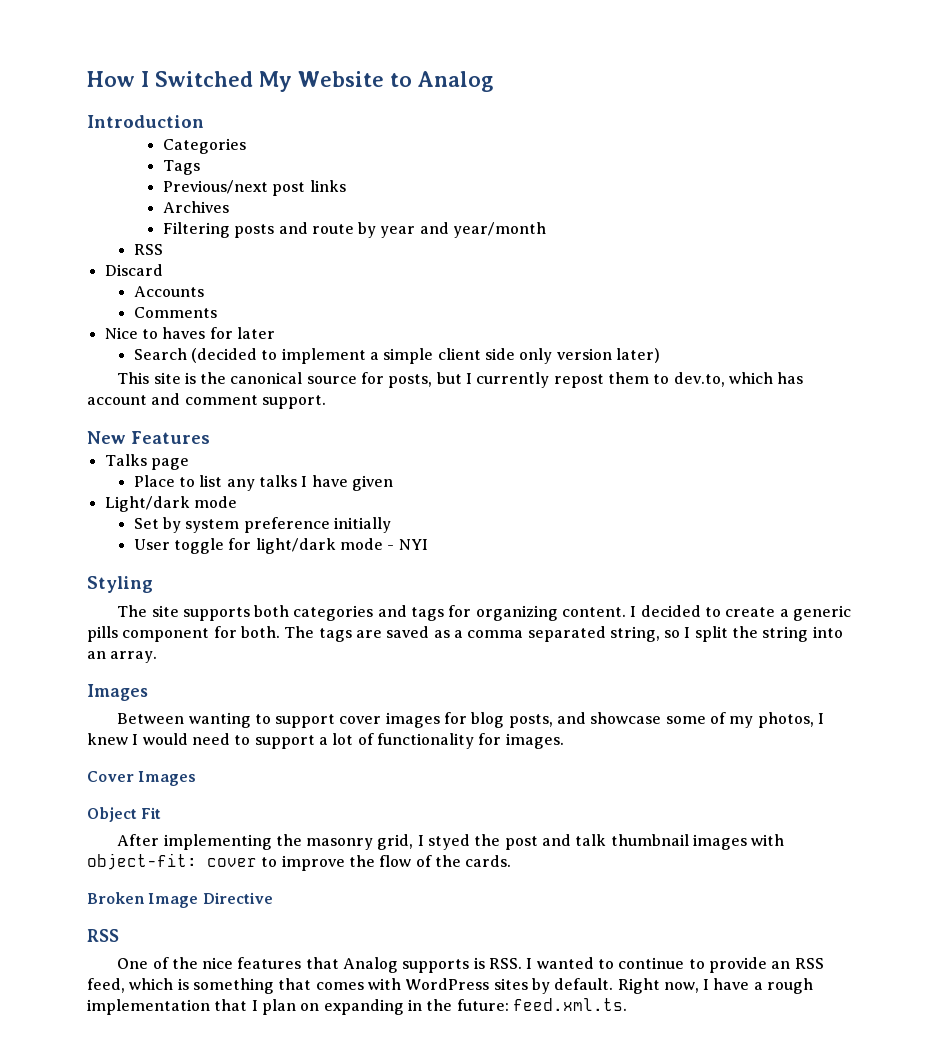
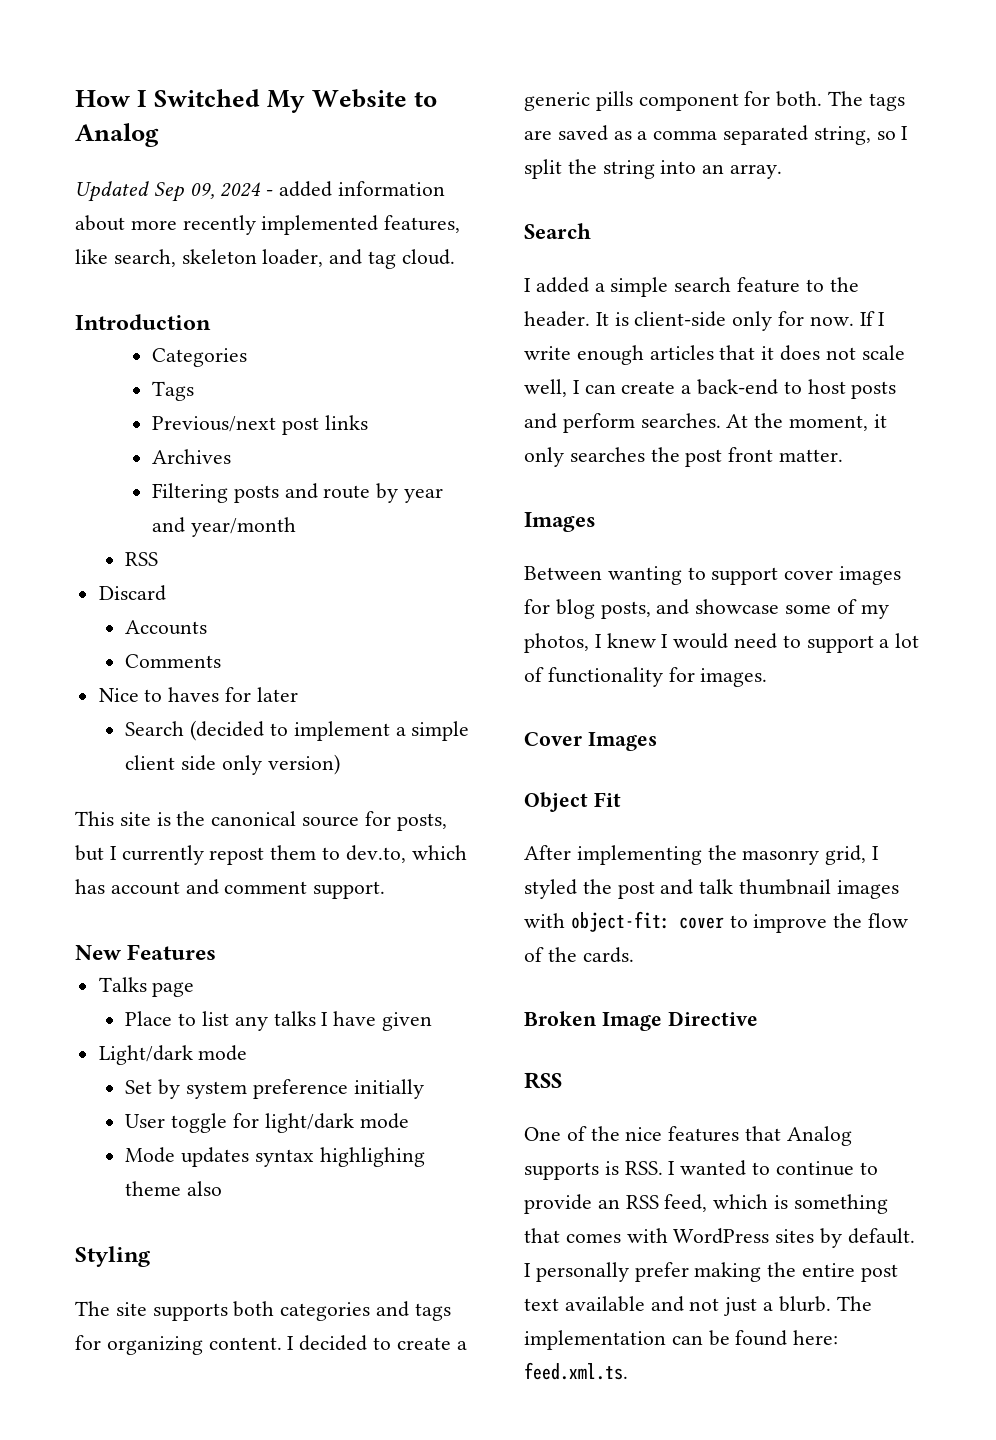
+ Updated Sep 09, 2024 - added information about more recently implemented features, like search, skeleton loader, and tag cloud.
- Search (decided to implement a simple client side only version later)
+ Search (decided to implement a simple client side only version)
- User toggle for light/dark mode - NYI
+ User toggle for light/dark mode
+ Mode updates syntax highlighing theme also
  The tags are saved as a comma separated string, so I split the string into an array.
+ Search
+ I added a simple search feature to the header. It is client-side only for now. If I write enough articles that it does not scale well, I can create a back-end to host posts and perform searches. At the moment, it only searches the post front matter.
- After implementing the masonry grid, I styed the post and talk thumbnail images with object-fit: cover to improve the flow of the cards.
+ After implementing the masonry grid, I styled the post and talk thumbnail images with object-fit: cover to improve the flow of the cards.
- Right now, I have a rough implementation that I plan on expanding in the future: feed.xml.ts.
+ I personally prefer making the entire post text available and not just a blurb. The implementation can be found here: feed.xml.ts.

